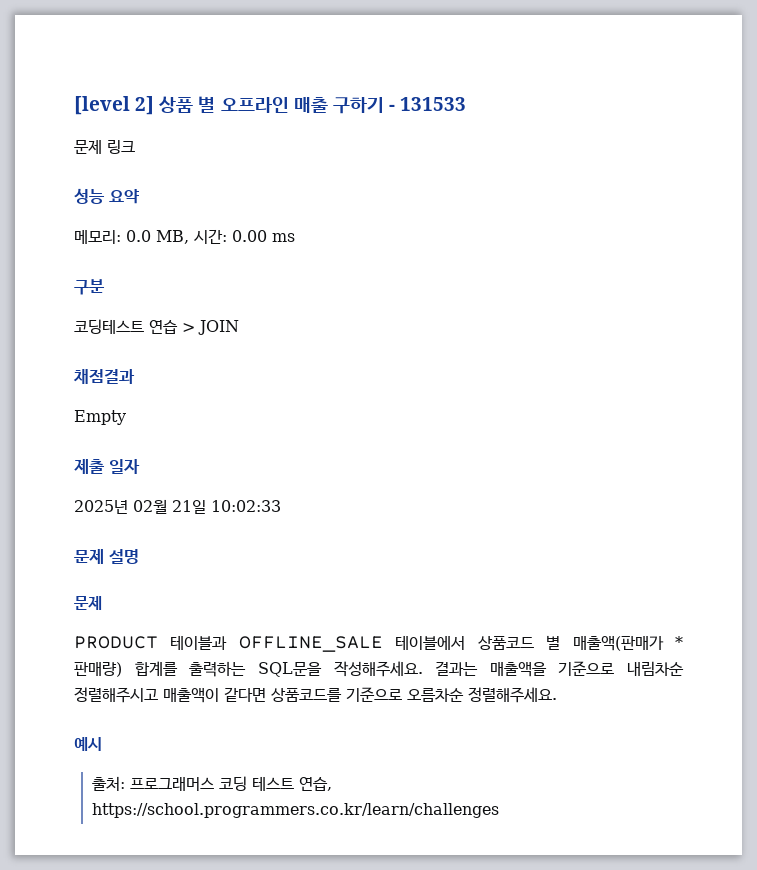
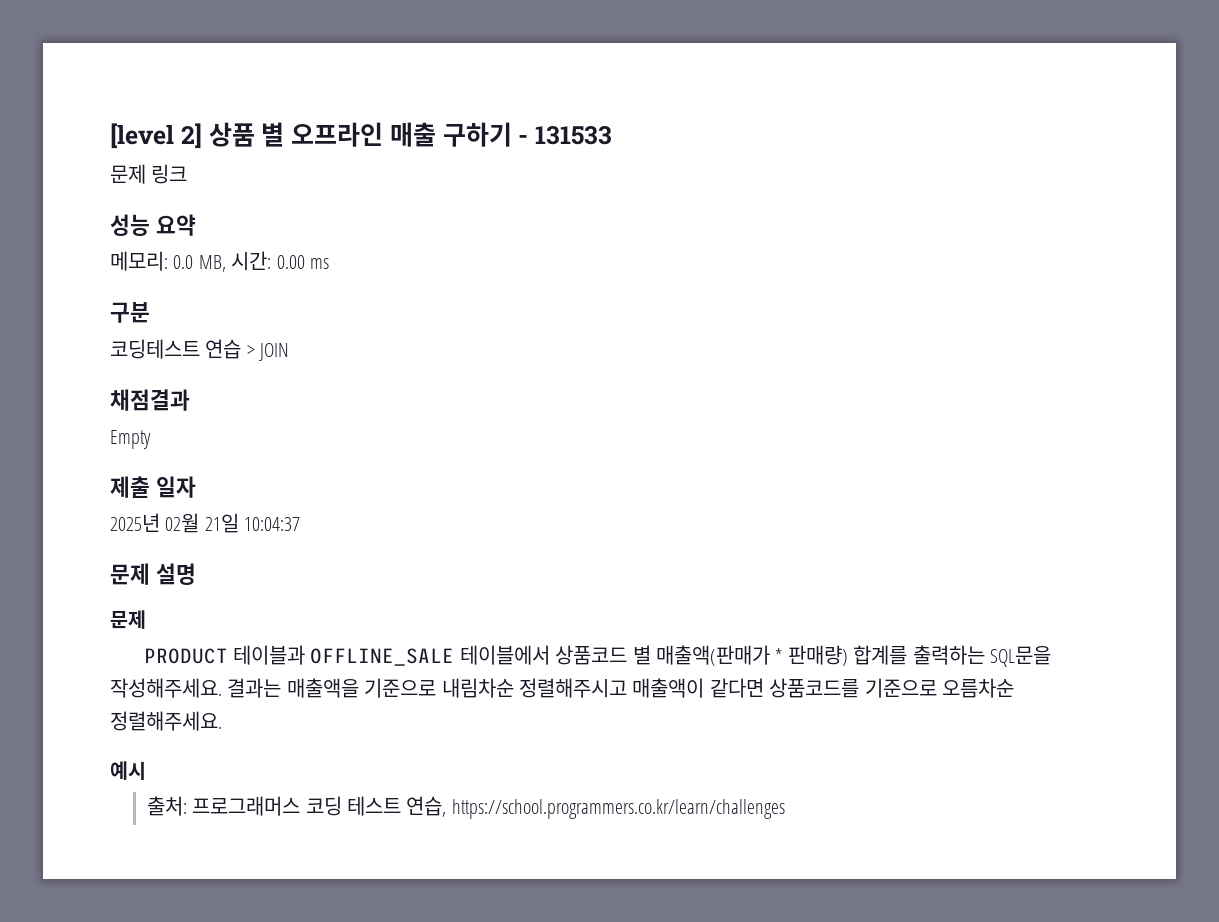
- 2025년 02월 21일 10:02:33
+ 2025년 02월 21일 10:04:37

